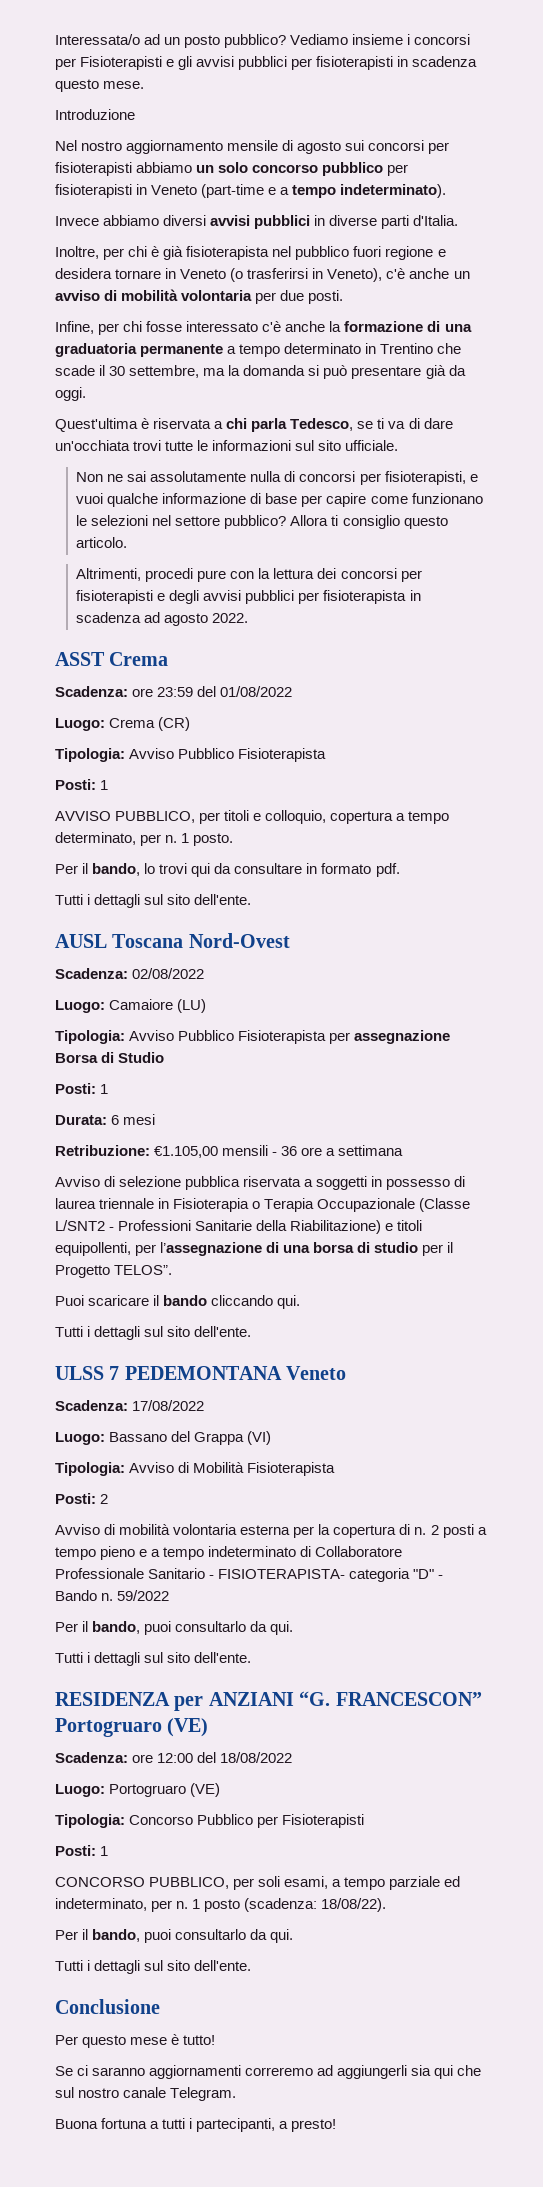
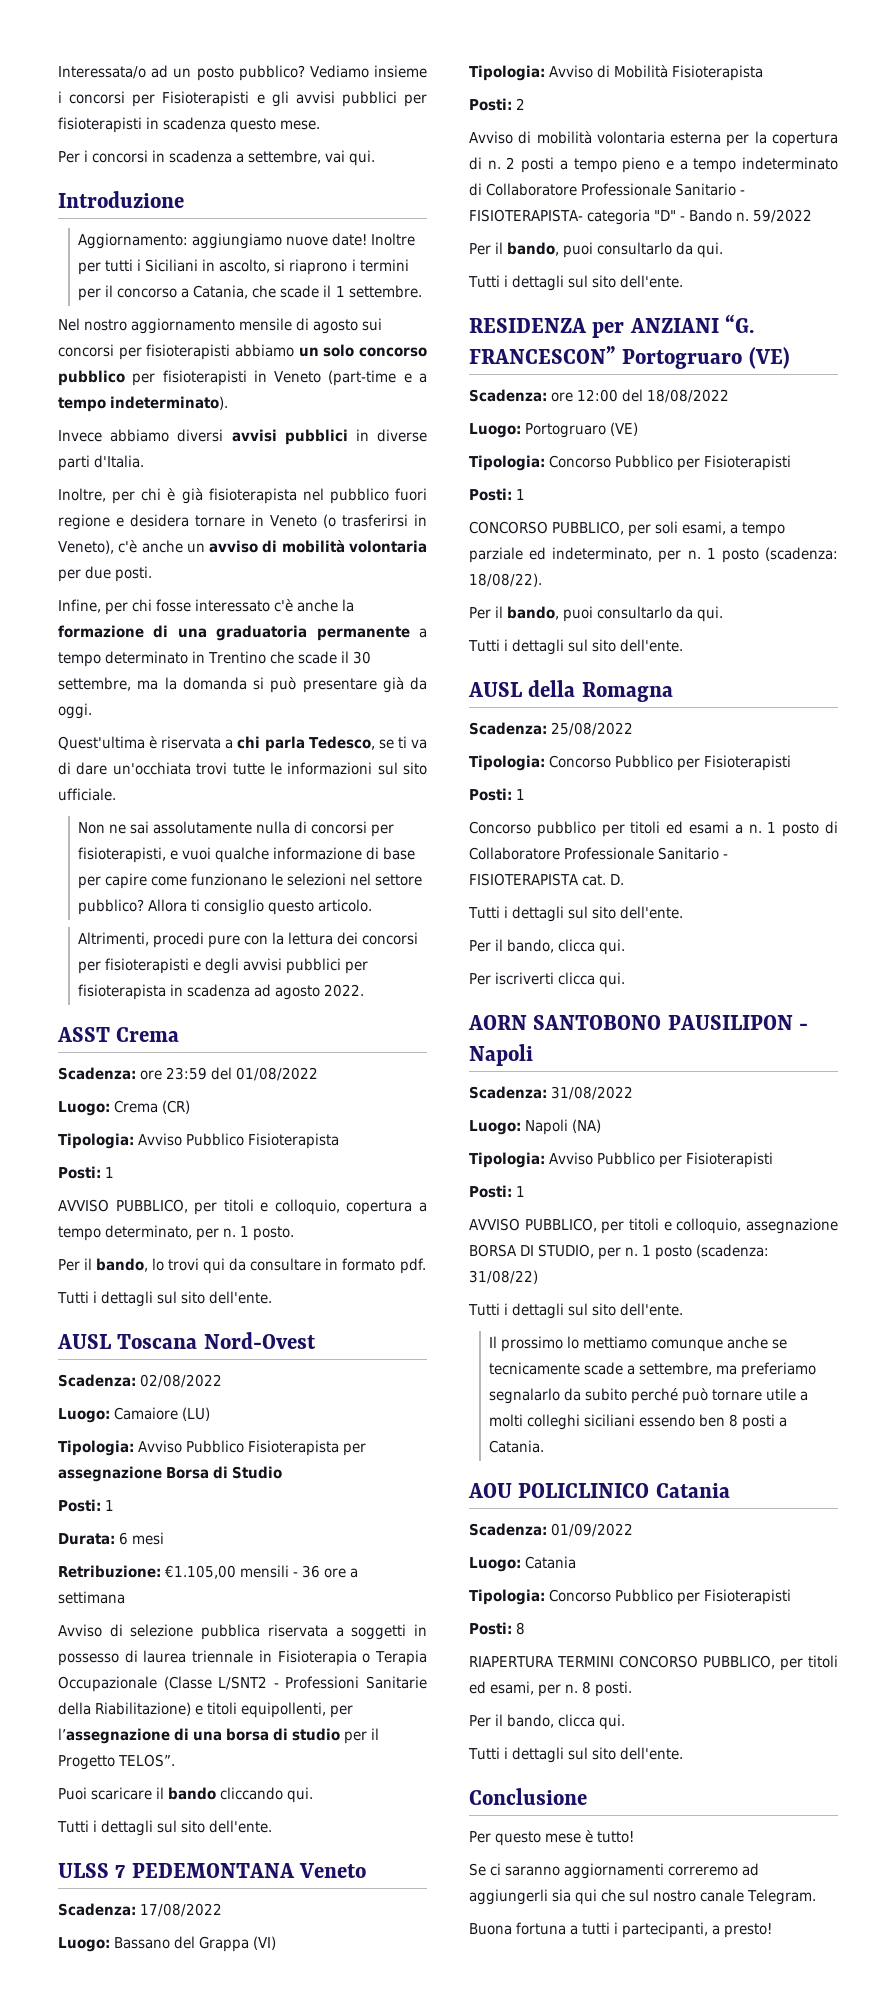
+ Per i concorsi in scadenza a settembre, vai qui.
  Introduzione
+ Aggiornamento: aggiungiamo nuove date! Inoltre per tutti i Siciliani in ascolto, si riaprono i termini per il concorso a Catania, che scade il 1 settembre.
+ AUSL della Romagna
+ Scadenza: 25/08/2022
+ Tipologia: Concorso Pubblico per Fisioterapisti
+ Posti: 1
+ Concorso pubblico per titoli ed esami a n. 1 posto di Collaboratore Professionale Sanitario - FISIOTERAPISTA cat. D.
+ Tutti i dettagli sul sito dell'ente.
+ Per il bando, clicca qui.
+ Per iscriverti clicca qui.
+ AORN SANTOBONO PAUSILIPON - Napoli
+ Scadenza: 31/08/2022
+ Luogo: Napoli (NA)
+ Tipologia: Avviso Pubblico per Fisioterapisti
+ Posti: 1
+ AVVISO PUBBLICO, per titoli e colloquio, assegnazione BORSA DI STUDIO, per n. 1 posto (scadenza: 31/08/22)
+ Tutti i dettagli sul sito dell'ente.
+ Il prossimo lo mettiamo comunque anche se tecnicamente scade a settembre, ma preferiamo segnalarlo da subito perché può tornare utile a molti colleghi siciliani essendo ben 8 posti a Catania.
+ AOU POLICLINICO Catania
+ Scadenza: 01/09/2022
+ Luogo: Catania
+ Tipologia: Concorso Pubblico per Fisioterapisti
+ Posti: 8
+ RIAPERTURA TERMINI CONCORSO PUBBLICO, per titoli ed esami, per n. 8 posti.
+ Per il bando, clicca qui.
+ Tutti i dettagli sul sito dell'ente.

